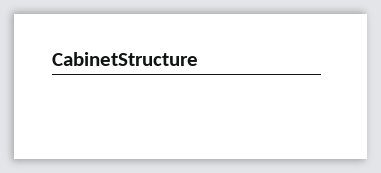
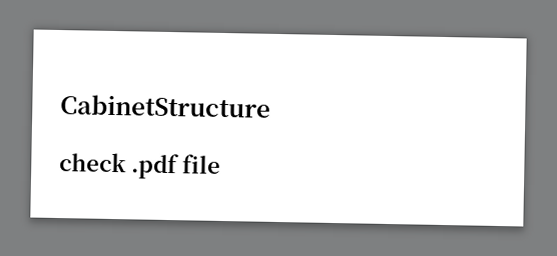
+ check .pdf file

